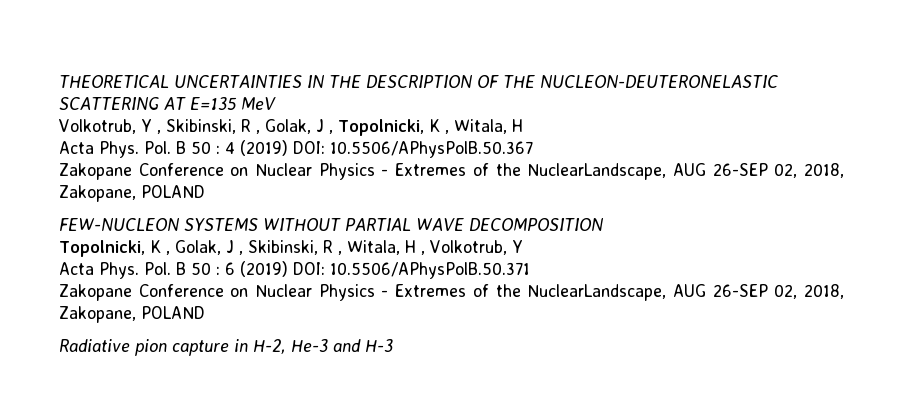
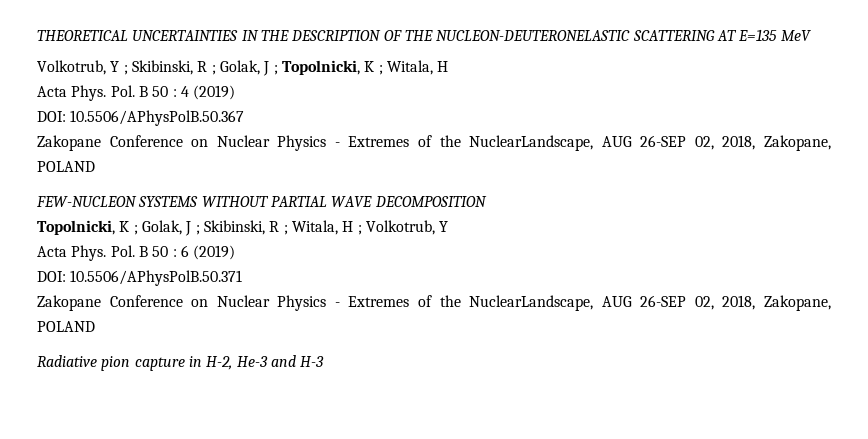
- Volkotrub, Y , Skibinski, R , Golak, J , Topolnicki, K , Witala, H
+ Volkotrub, Y ; Skibinski, R ; Golak, J ; Topolnicki, K ; Witala, H
- Pol. B 50 : 4 (2019) DOI: 10.5506/APhysPolB.50.367
+ Pol. B 50 : 4 (2019)
+ DOI: 10.5506/APhysPolB.50.367
- Topolnicki, K , Golak, J , Skibinski, R , Witala, H , Volkotrub, Y
+ Topolnicki, K ; Golak, J ; Skibinski, R ; Witala, H ; Volkotrub, Y
- Pol. B 50 : 6 (2019) DOI: 10.5506/APhysPolB.50.371
+ Pol. B 50 : 6 (2019)
+ DOI: 10.5506/APhysPolB.50.371

